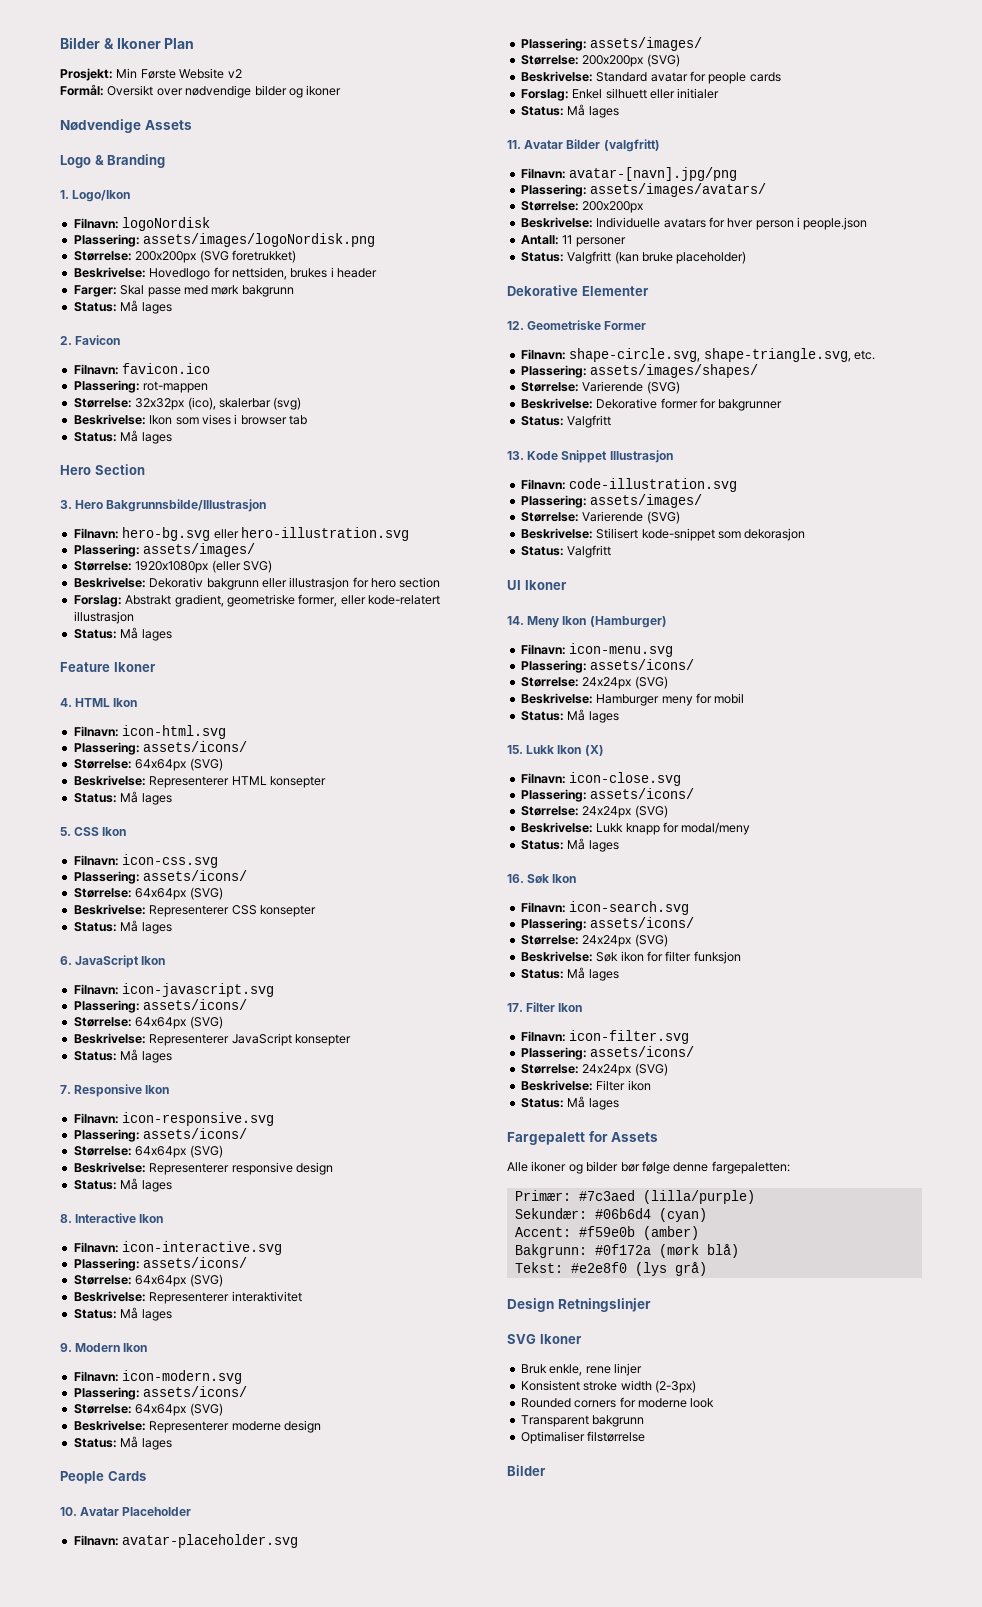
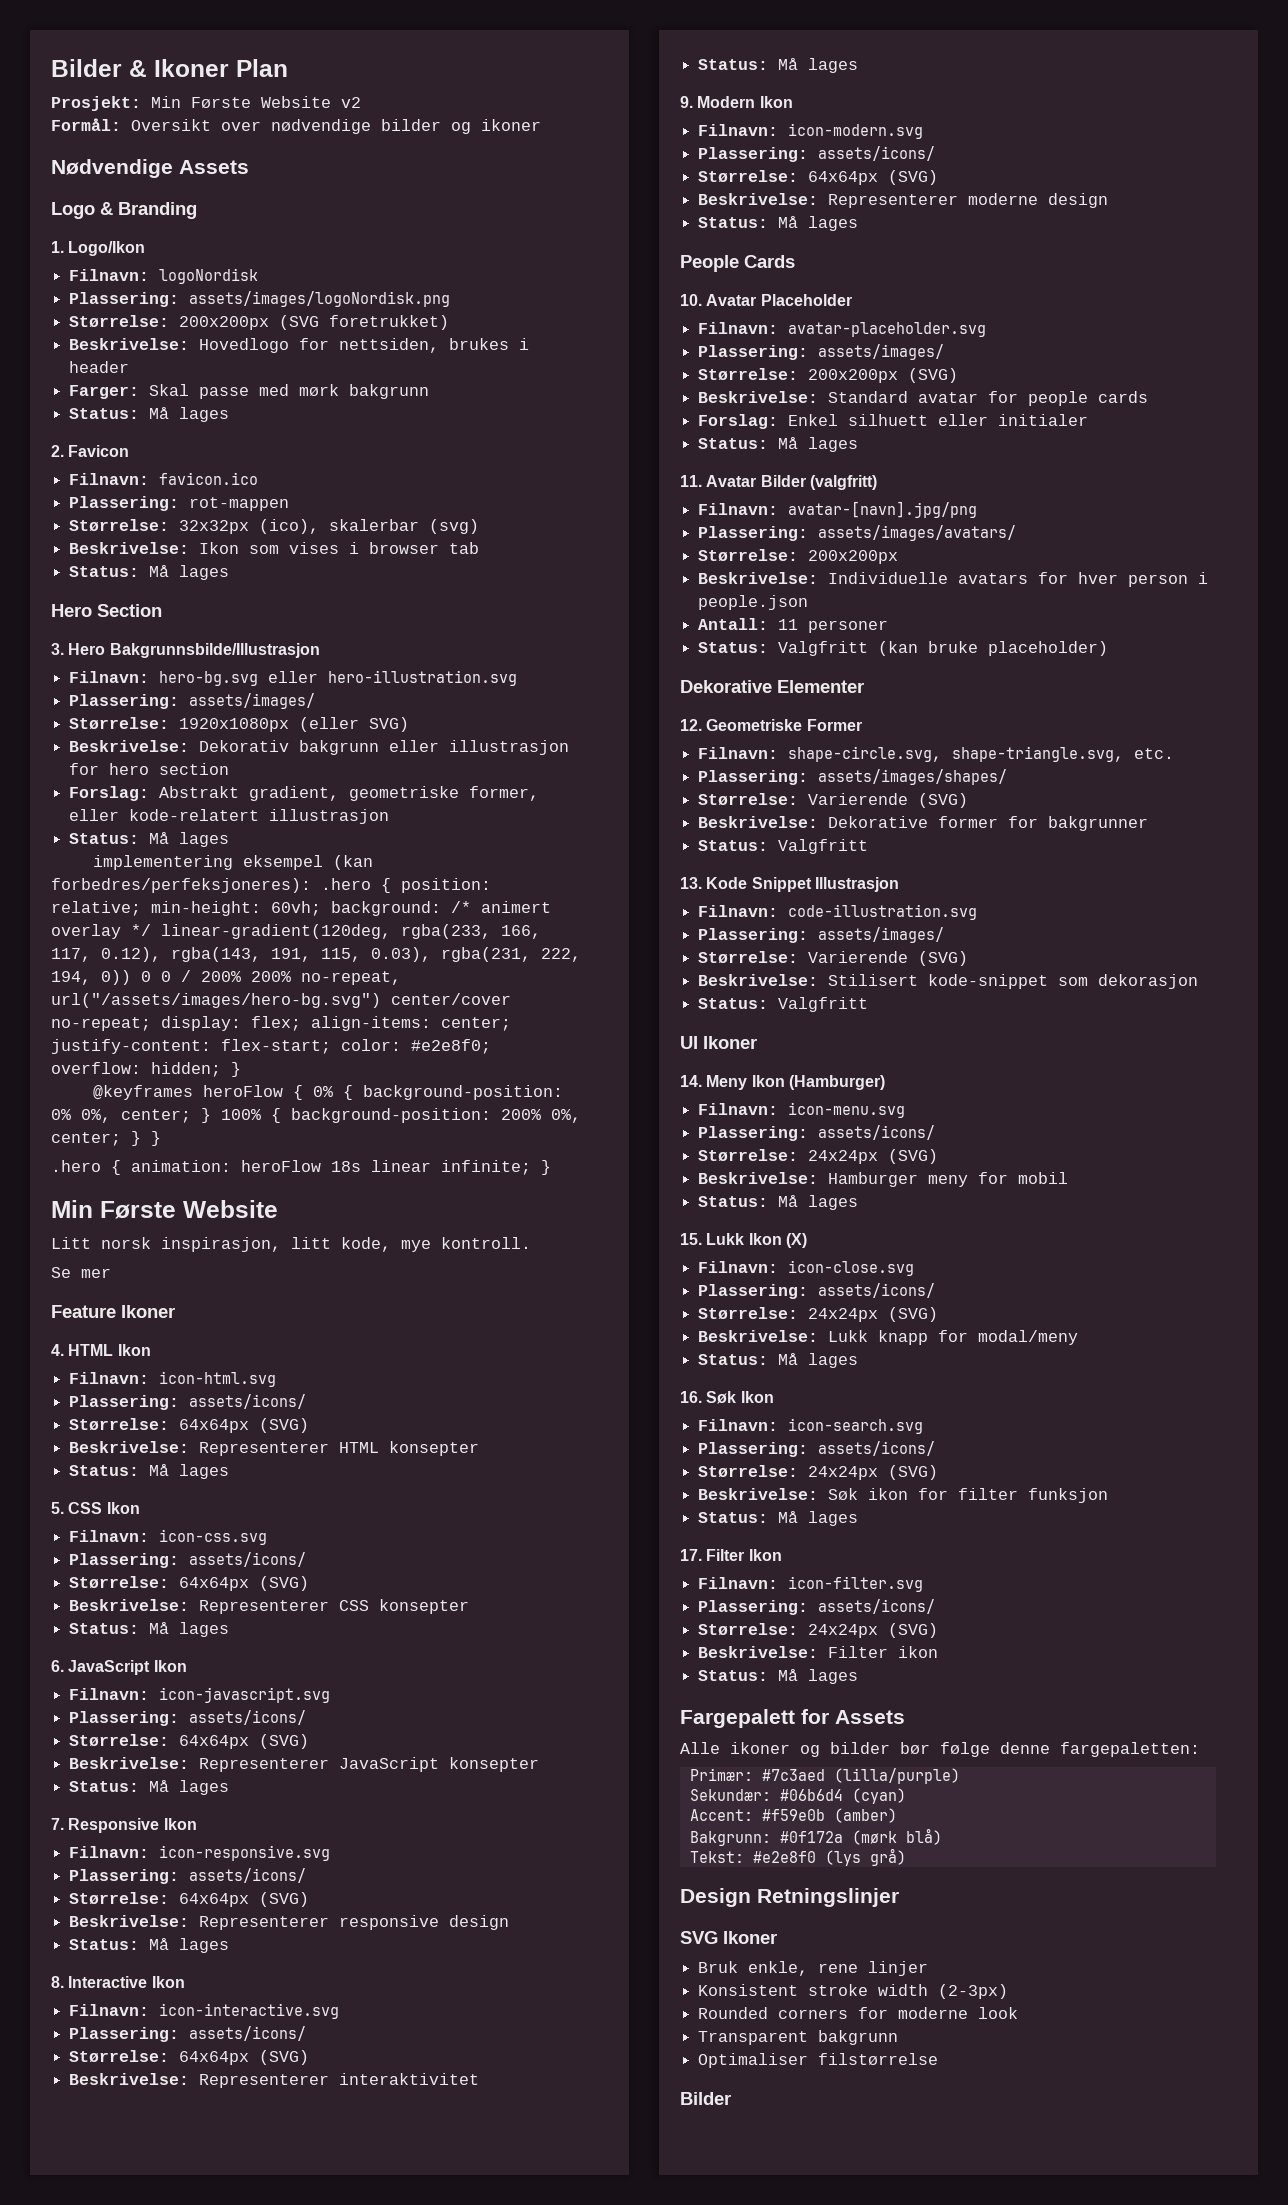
+ implementering eksempel (kan forbedres/perfeksjoneres): .hero { position: relative; min-height: 60vh; background: /* animert overlay */ linear-gradient(120deg, rgba(233, 166, 117, 0.12), rgba(143, 191, 115, 0.03), rgba(231, 222, 194, 0)) 0 0 / 200% 200% no-repeat, url("/assets/images/hero-bg.svg") center/cover no-repeat; display: flex; align-items: center; justify-content: flex-start; color: #e2e8f0; overflow: hidden; }
+ @keyframes heroFlow { 0% { background-position: 0% 0%, center; } 100% { background-position: 200% 0%, center; } }
+ .hero { animation: heroFlow 18s linear infinite; }
+ Min Første Website
+ Litt norsk inspirasjon, litt kode, mye kontroll.
+ Se mer

